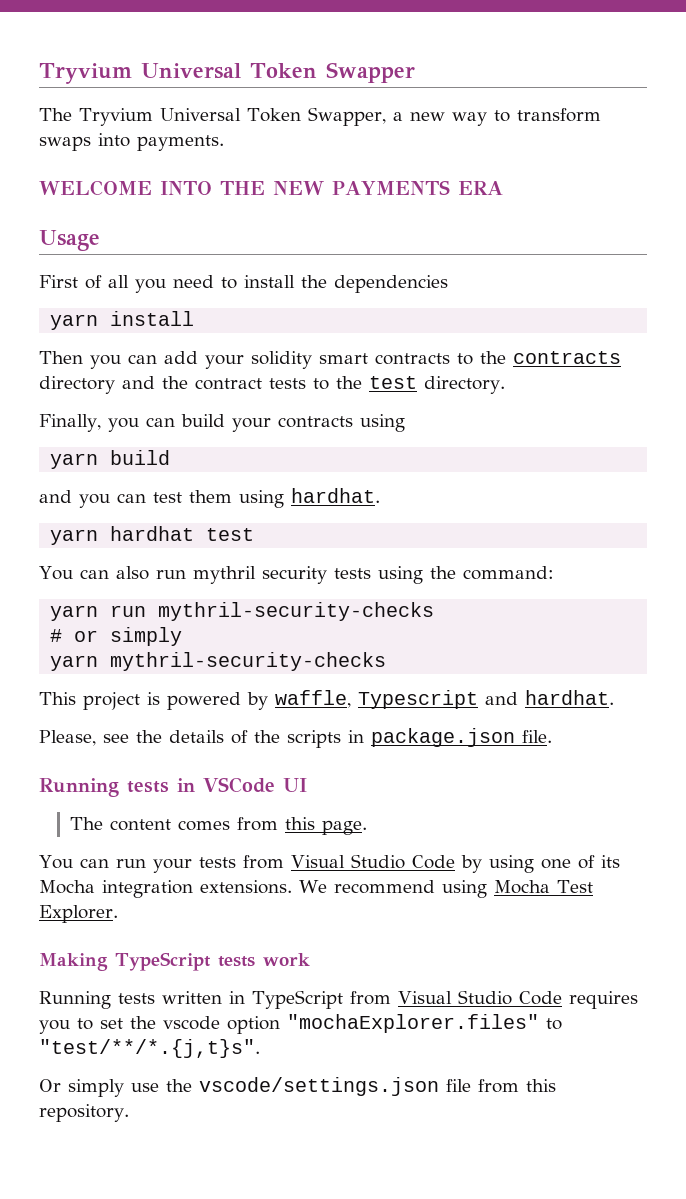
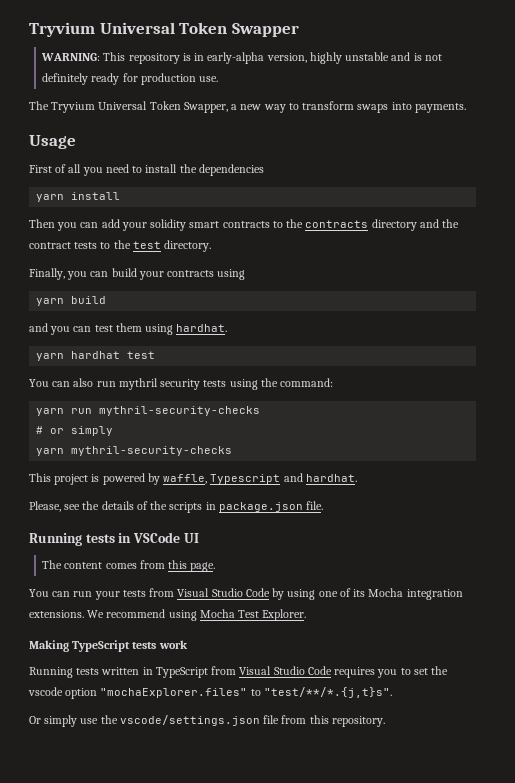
+ WARNING: This repository is in early-alpha version, highly unstable and is not definitely ready for production use.
- WELCOME INTO THE NEW PAYMENTS ERA

